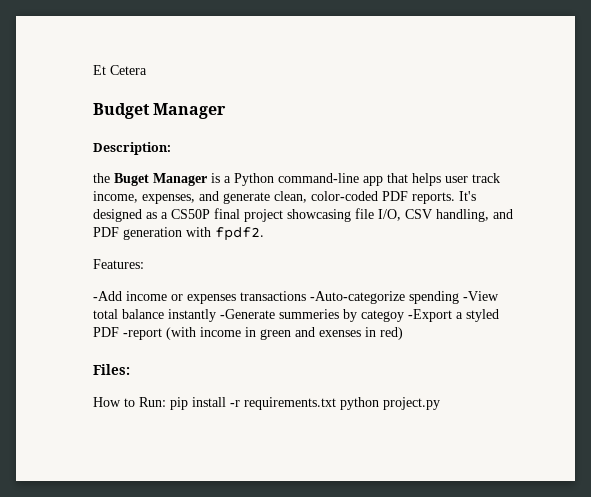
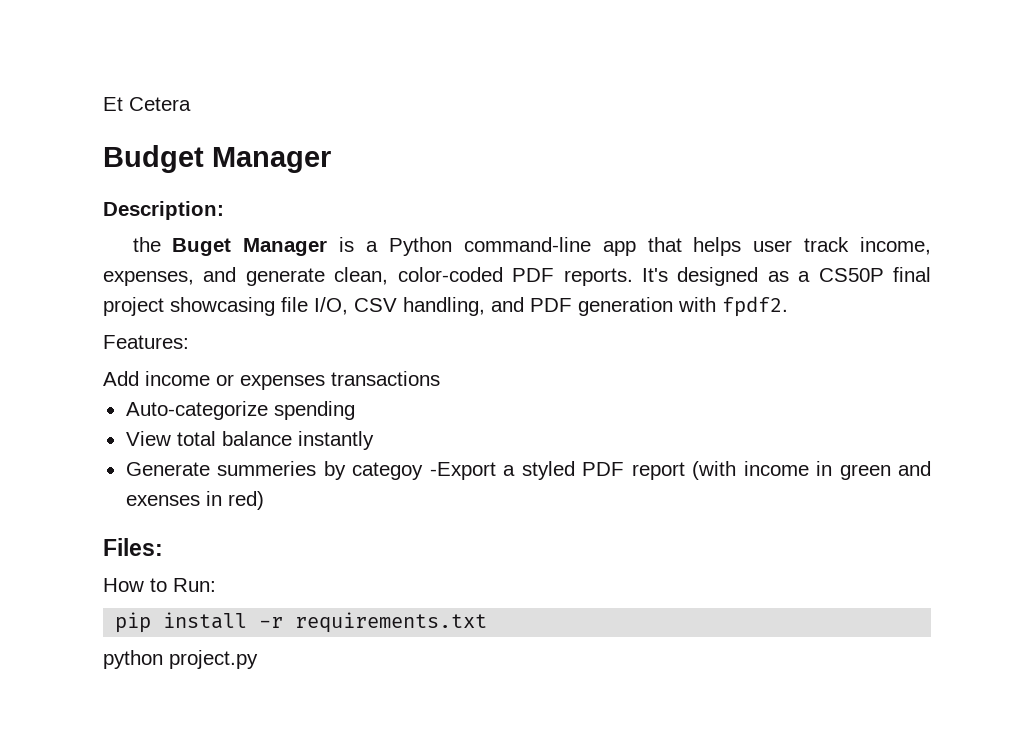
- -Add income or expenses transactions -Auto-categorize spending -View total balance instantly -Generate summeries by categoy -Export a styled PDF -report (with income in green and exenses in red)
+ Add income or expenses transactions
+ Auto-categorize spending
+ View total balance instantly
+ Generate summeries by categoy -Export a styled PDF report (with income in green and exenses in red)
- How to Run: pip install -r requirements.txt python project.py
+ How to Run:
+ pip install -r requirements.txt
+ python project.py

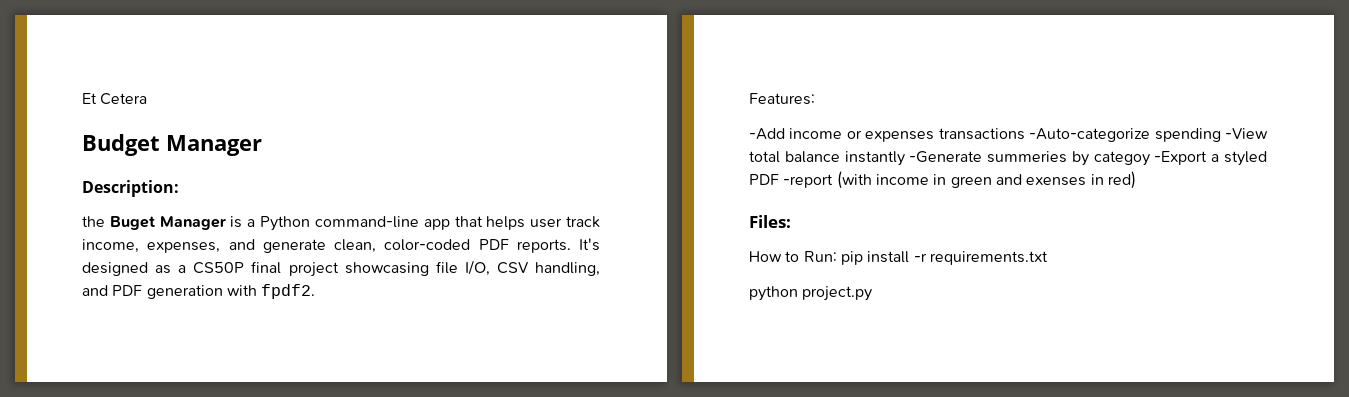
- Add income or expenses transactions
- Auto-categorize spending
- View total balance instantly
- Generate summeries by categoy -Export a styled PDF report (with income in green and exenses in red)
+ -Add income or expenses transactions -Auto-categorize spending -View total balance instantly -Generate summeries by categoy -Export a styled PDF -report (with income in green and exenses in red)
- How to Run:
- pip install -r requirements.txt
+ How to Run: pip install -r requirements.txt

